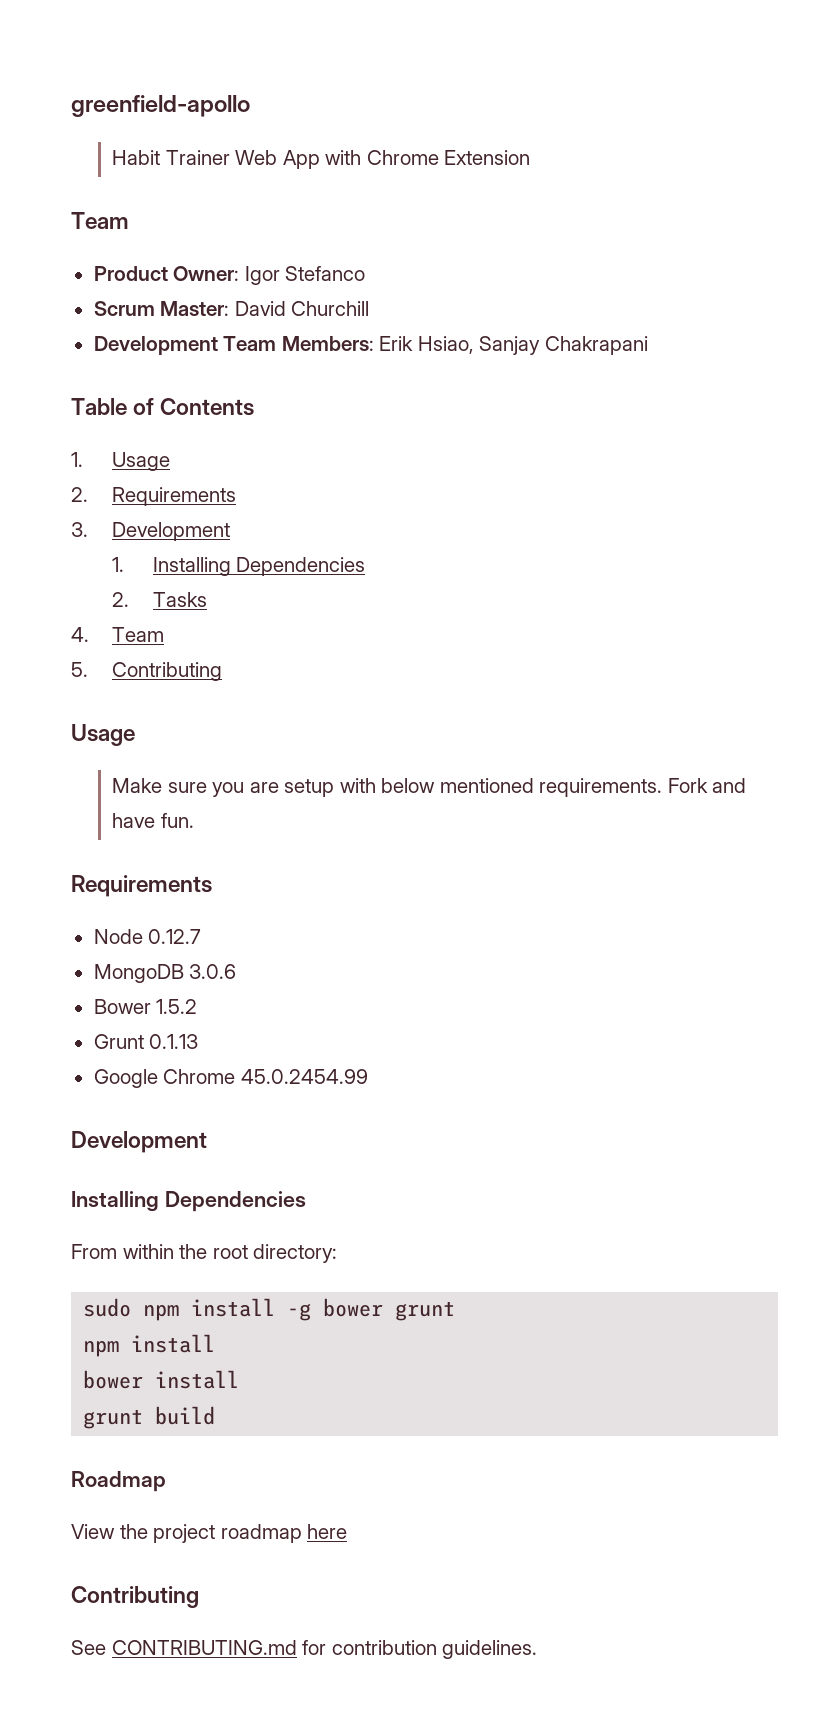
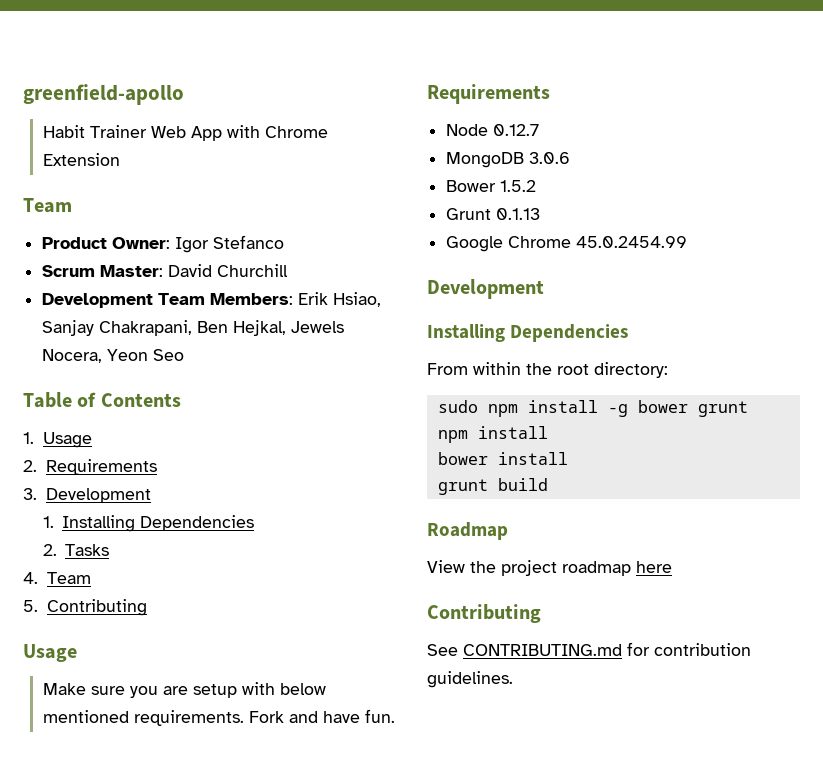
- Development Team Members: Erik Hsiao, Sanjay Chakrapani
+ Development Team Members: Erik Hsiao, Sanjay Chakrapani, Ben Hejkal, Jewels Nocera, Yeon Seo

